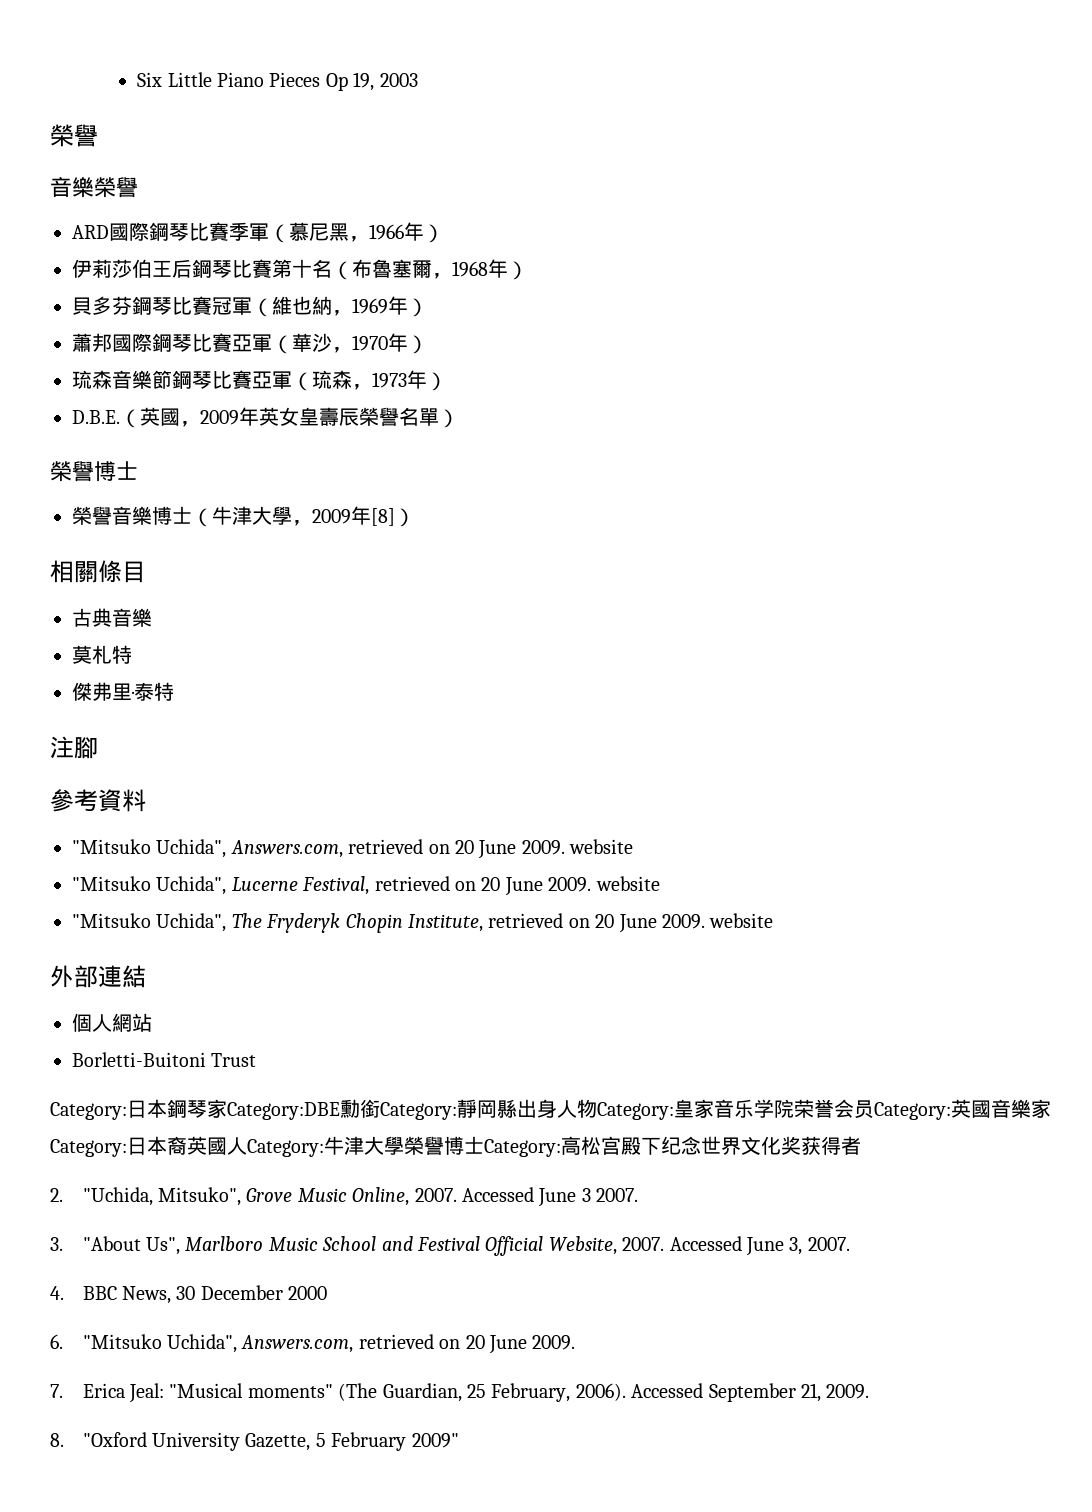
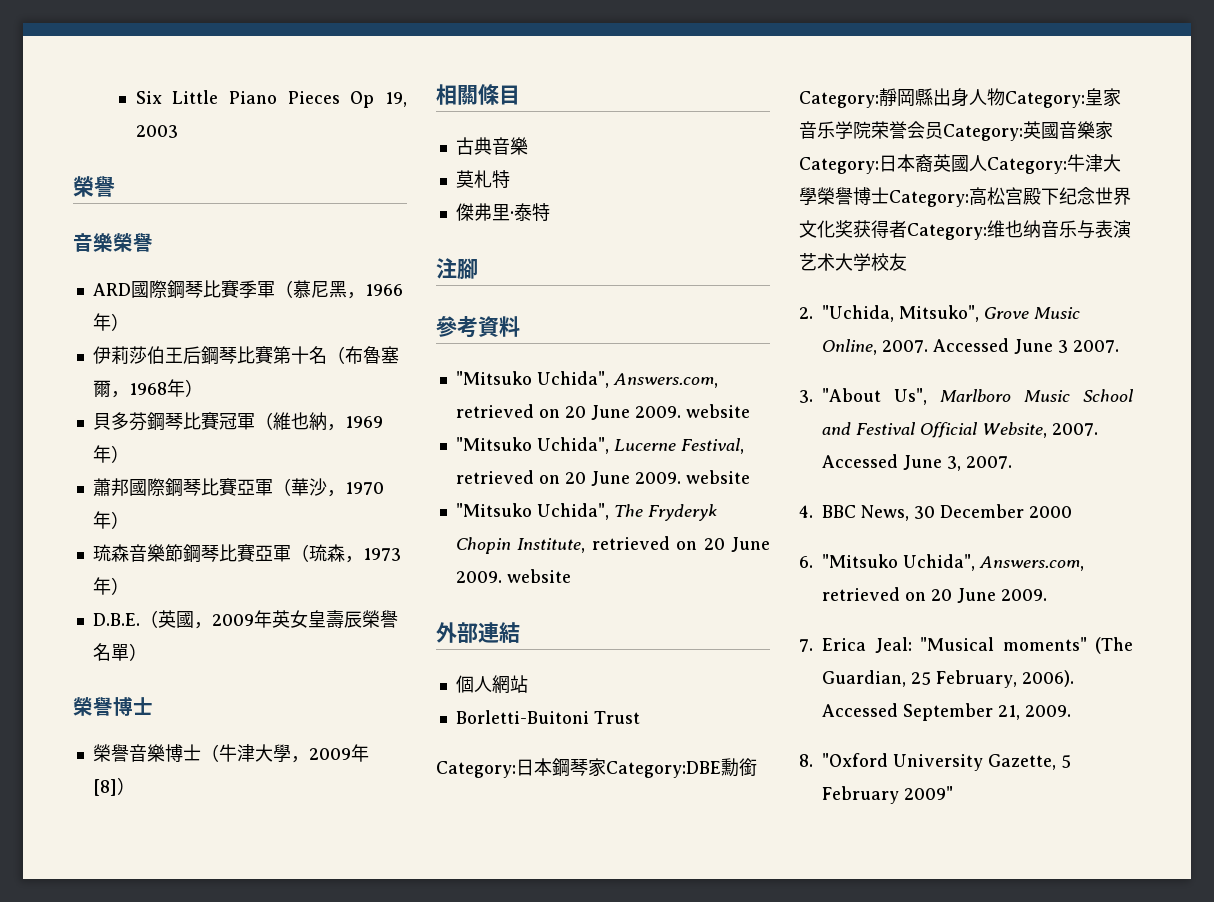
- Category:日本鋼琴家Category:DBE勳銜Category:靜岡縣出身人物Category:皇家音乐学院荣誉会员Category:英國音樂家Category:日本裔英國人Category:牛津大學榮譽博士Category:高松宫殿下纪念世界文化奖获得者
+ Category:日本鋼琴家Category:DBE勳銜Category:靜岡縣出身人物Category:皇家音乐学院荣誉会员Category:英國音樂家Category:日本裔英國人Category:牛津大學榮譽博士Category:高松宫殿下纪念世界文化奖获得者Category:维也纳音乐与表演艺术大学校友

